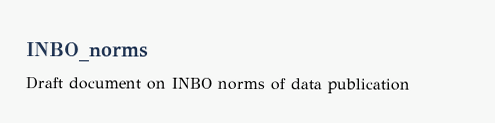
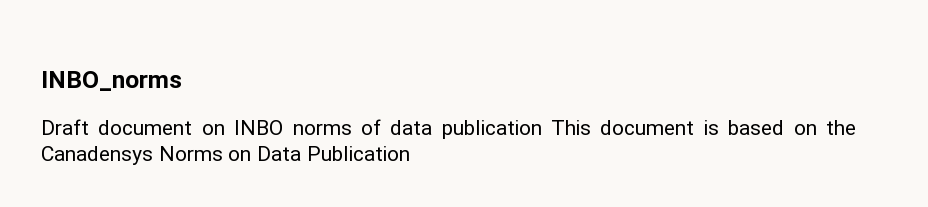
- Draft document on INBO norms of data publication
+ Draft document on INBO norms of data publication This document is based on the Canadensys Norms on Data Publication

